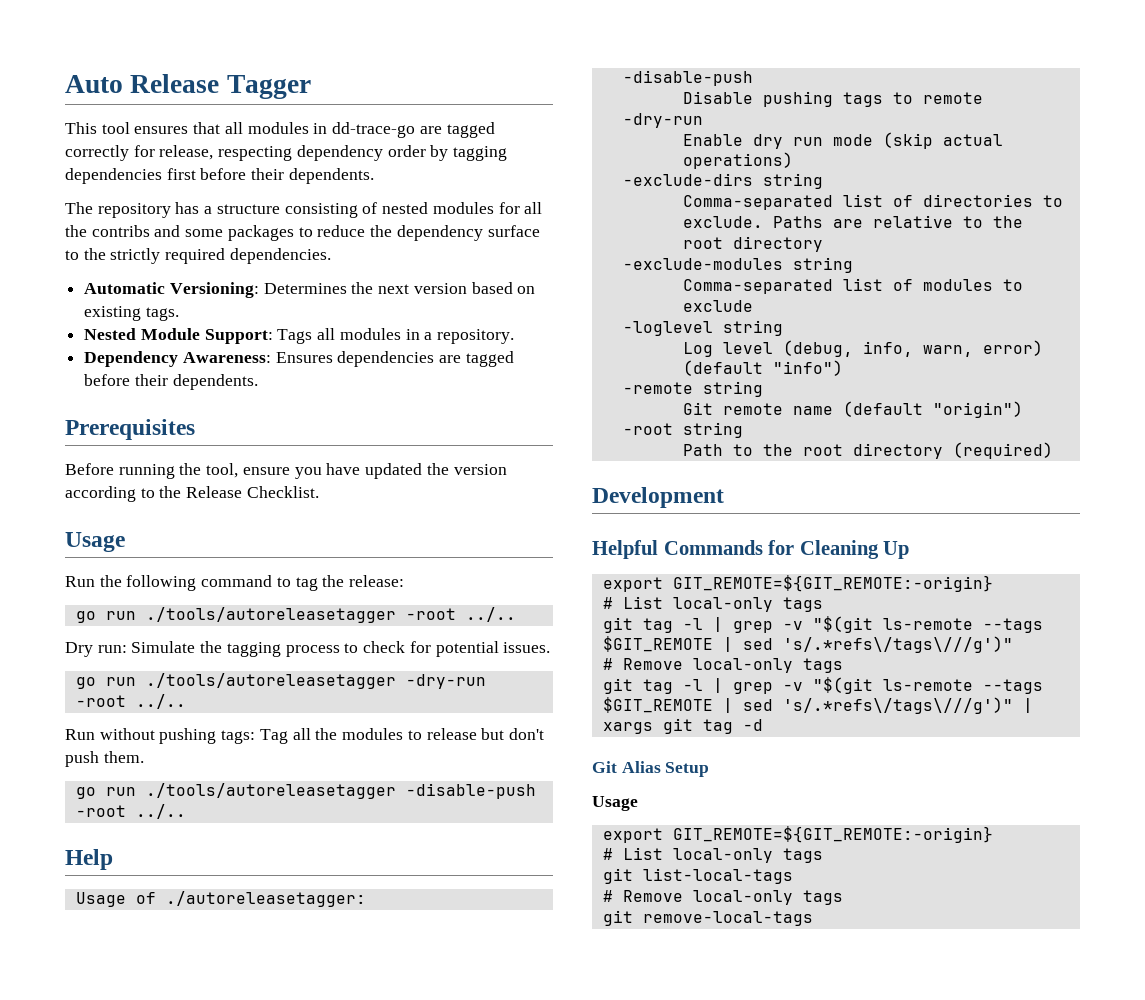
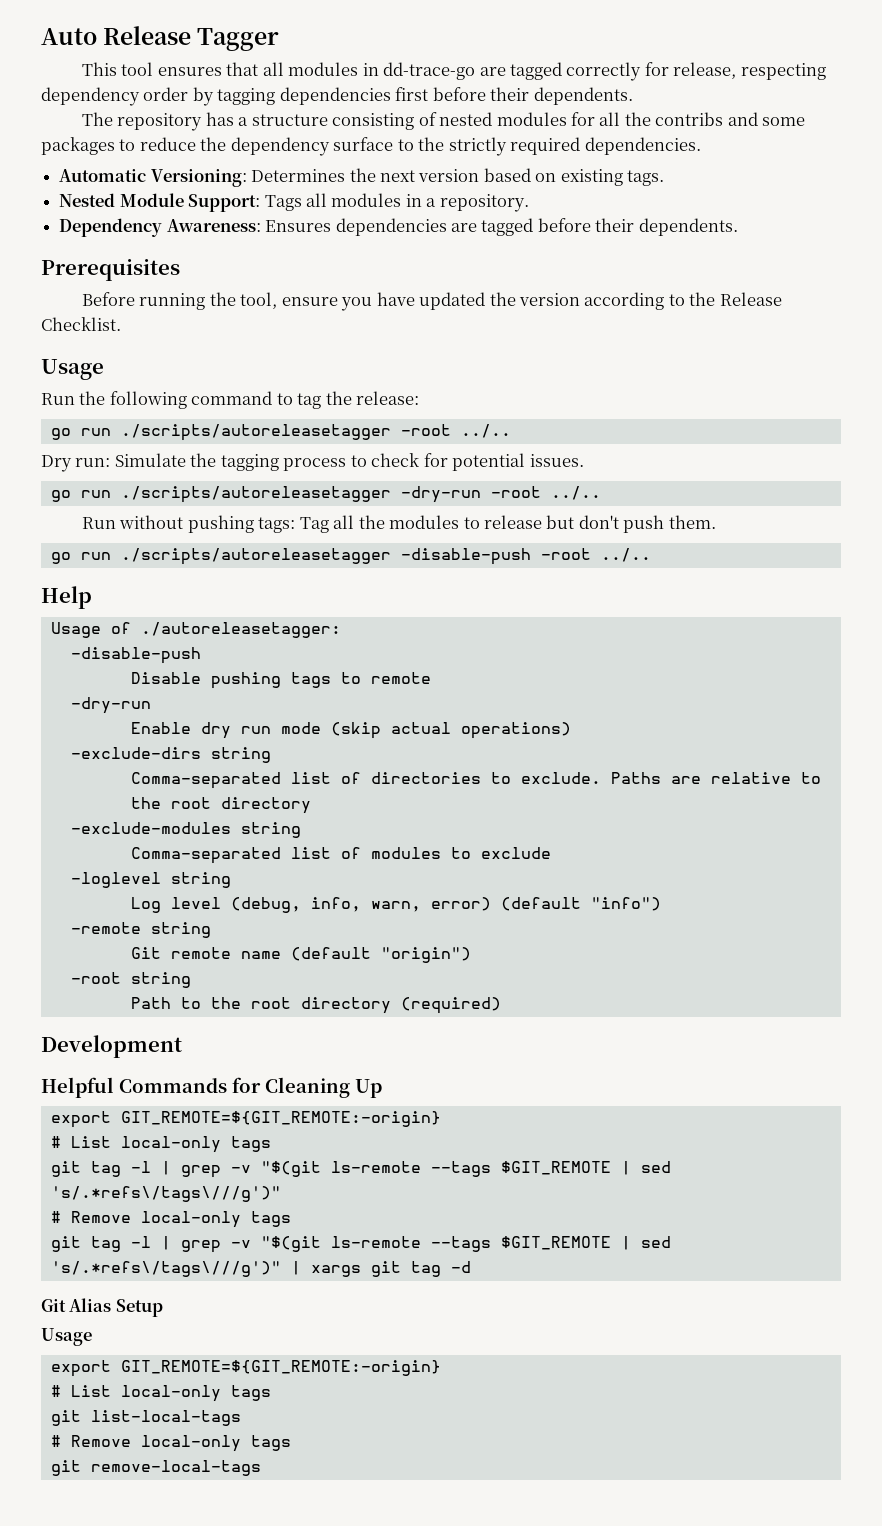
- go run ./tools/autoreleasetagger -root ../..
+ go run ./scripts/autoreleasetagger -root ../..
- go run ./tools/autoreleasetagger -dry-run -root ../..
+ go run ./scripts/autoreleasetagger -dry-run -root ../..
- go run ./tools/autoreleasetagger -disable-push -root ../..
+ go run ./scripts/autoreleasetagger -disable-push -root ../..

